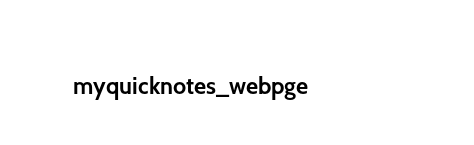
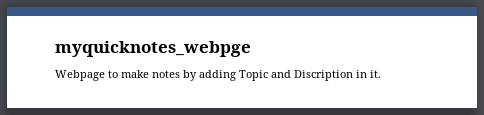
+ Webpage to make notes by adding Topic and Discription in it.

